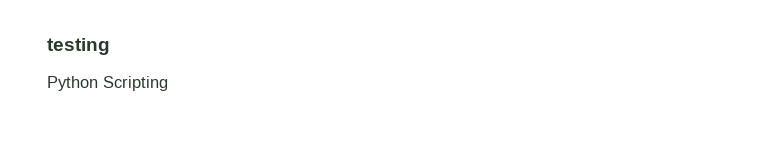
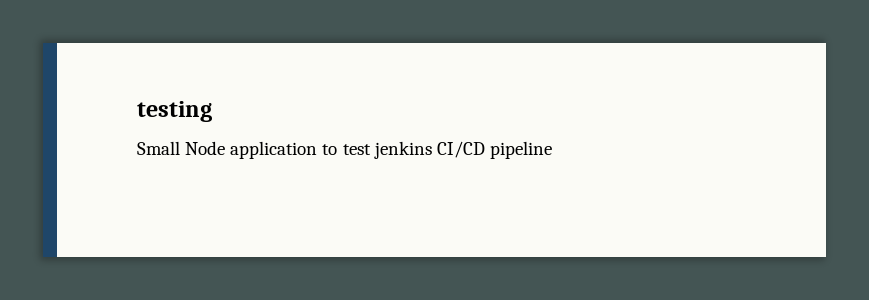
- Python Scripting
+ Small Node application to test jenkins CI/CD pipeline

